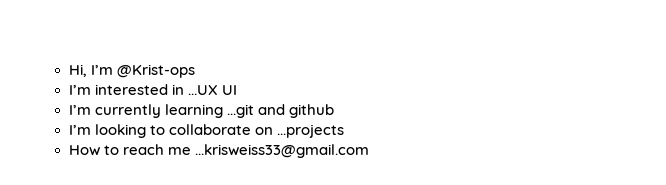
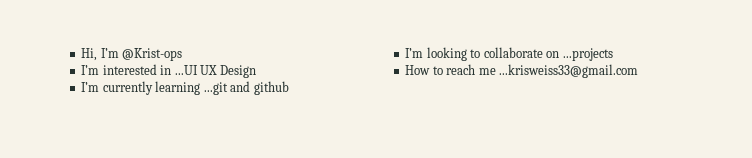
- I’m interested in ...UX UI
+ I’m interested in ...UI UX Design

